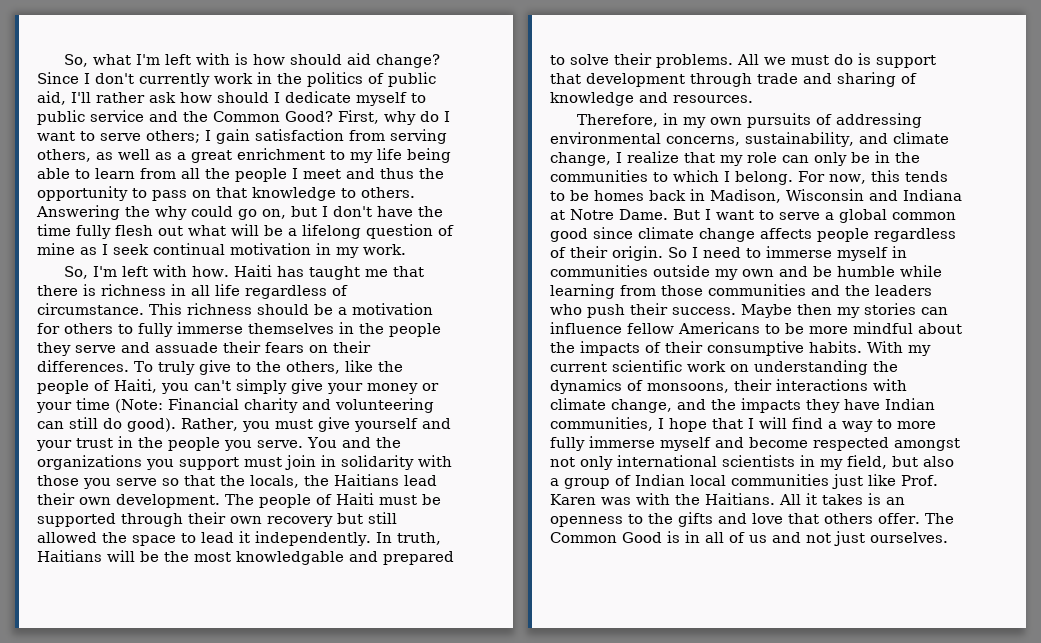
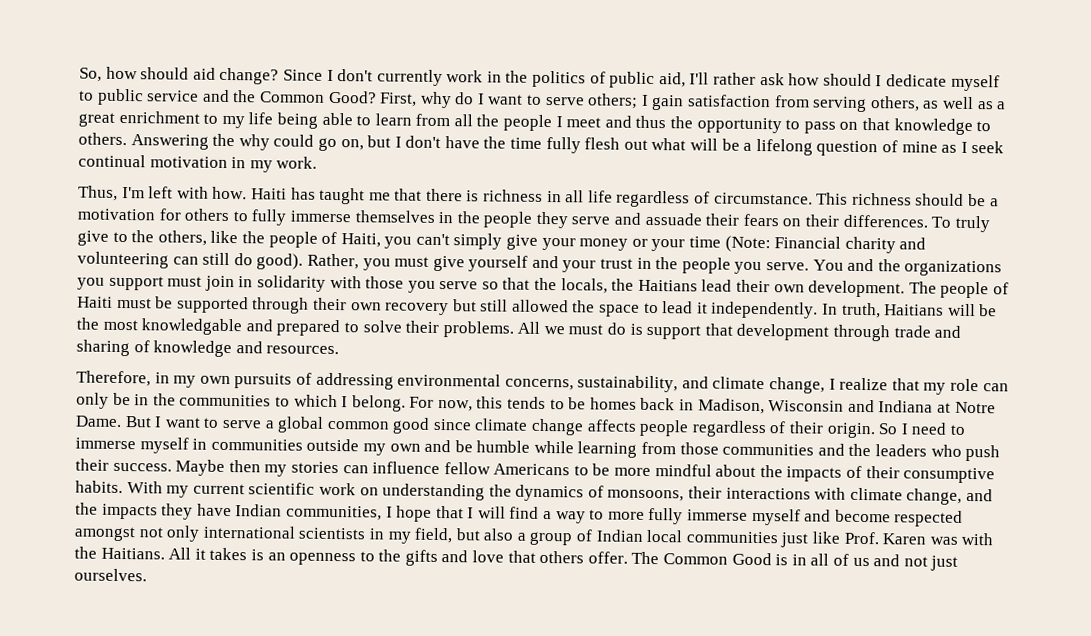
- So, what I'm left with is how should aid change?
+ So, how should aid change?
- So, I'm left with how.
+ Thus, I'm left with how.

